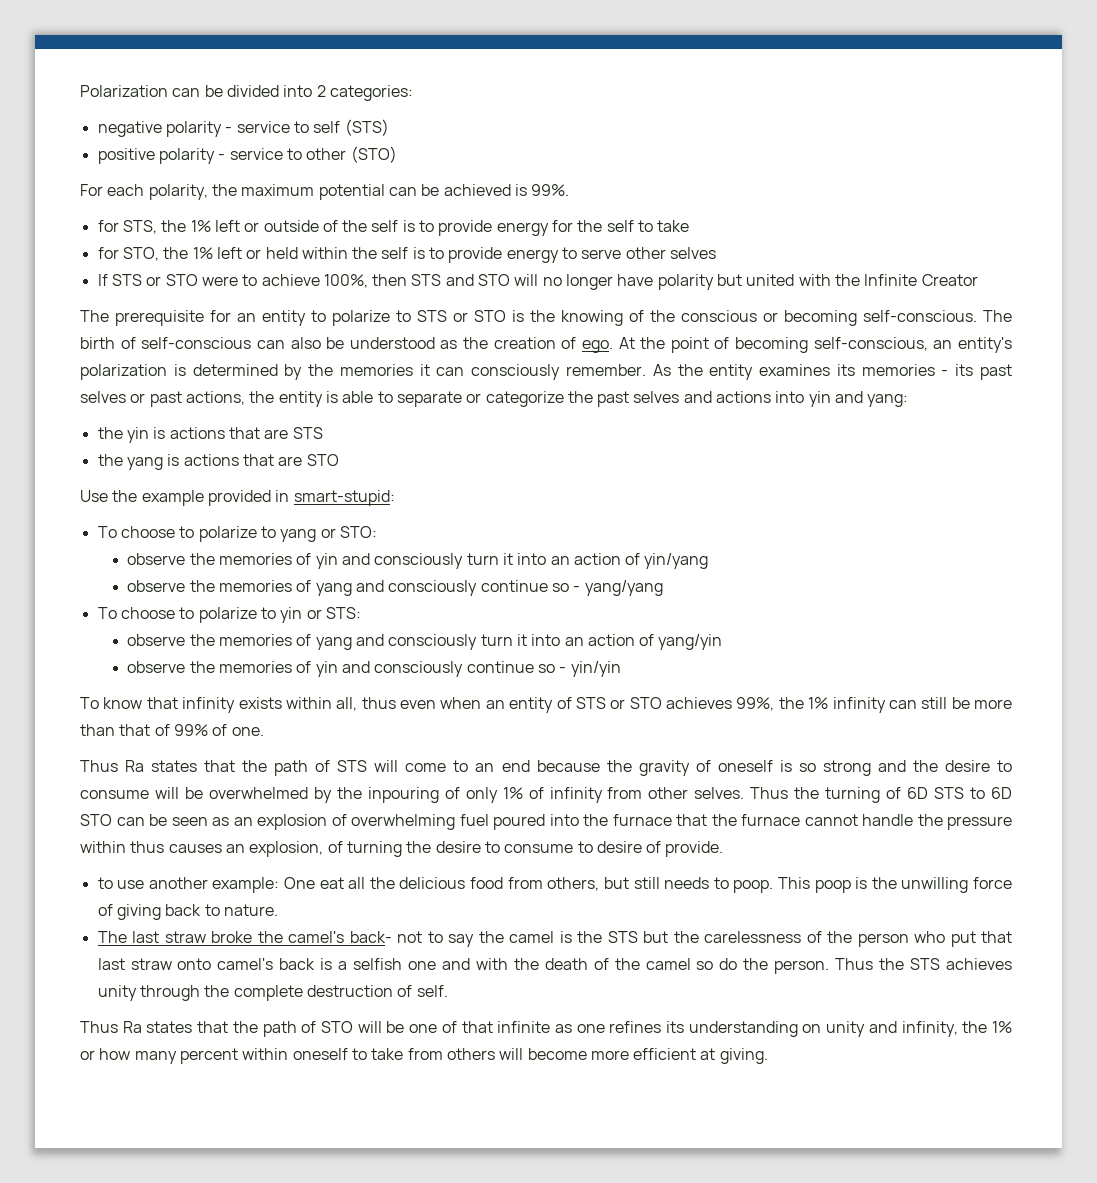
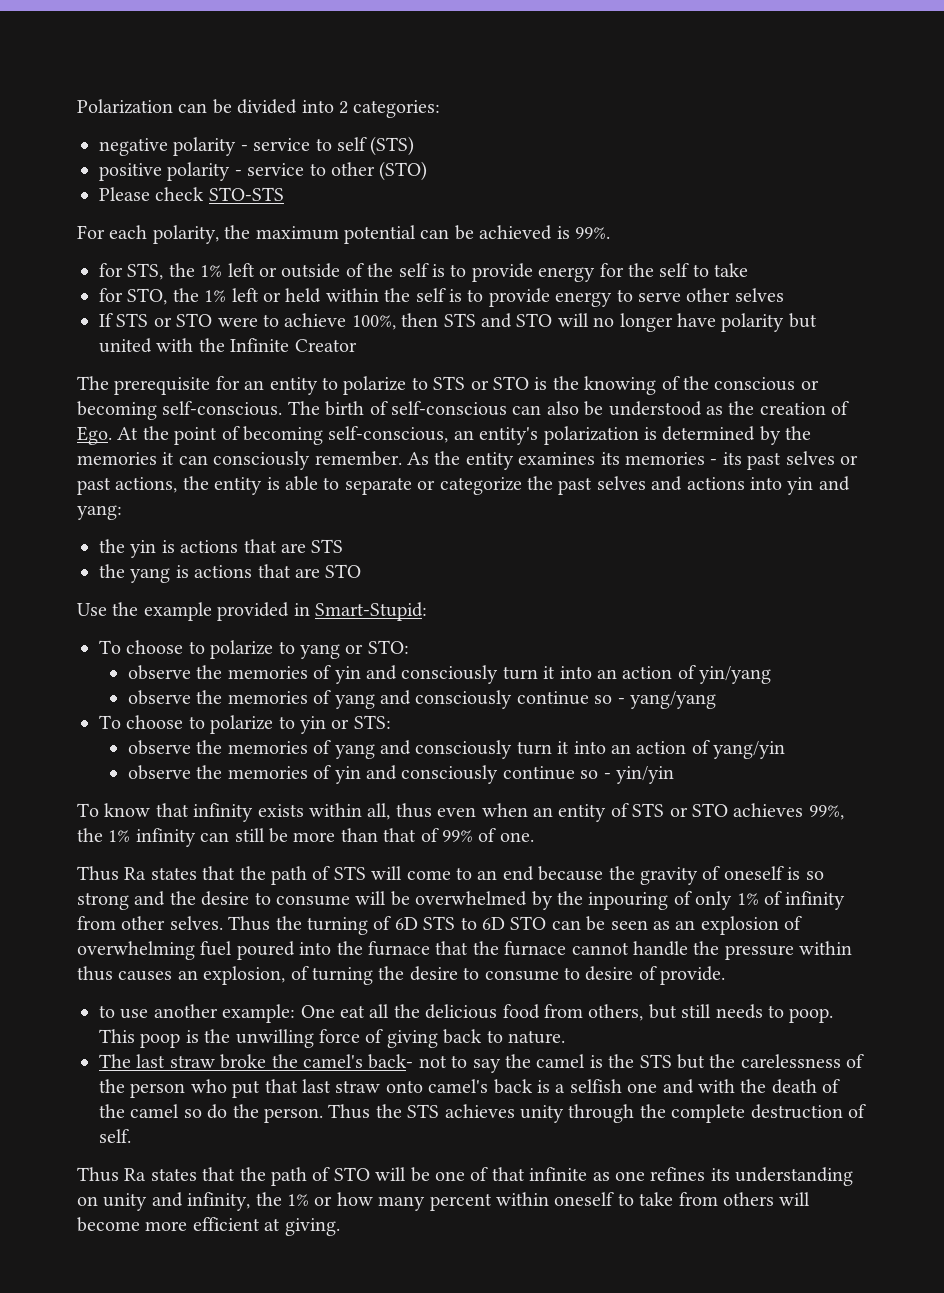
+ Please check STO-STS
- The birth of self-conscious can also be understood as the creation of ego. At the point of becoming self-conscious, an entity's polarization is determined by the memories it can consciously remember.
+ The birth of self-conscious can also be understood as the creation of Ego. At the point of becoming self-conscious, an entity's polarization is determined by the memories it can consciously remember.
- Use the example provided in smart-stupid:
+ Use the example provided in Smart-Stupid:

